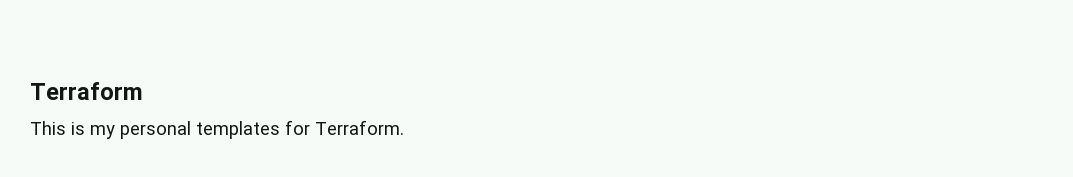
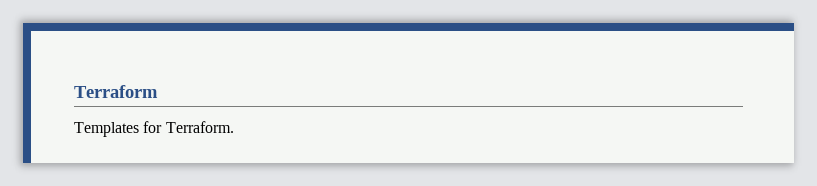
- This is my personal templates for Terraform.
+ Templates for Terraform.

